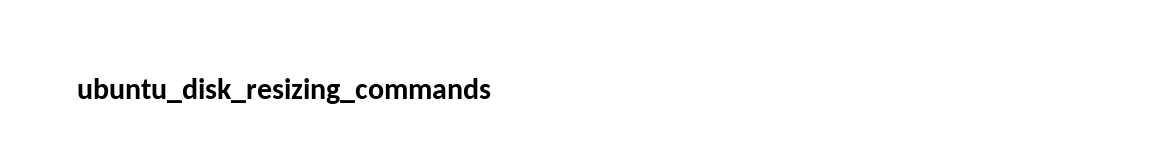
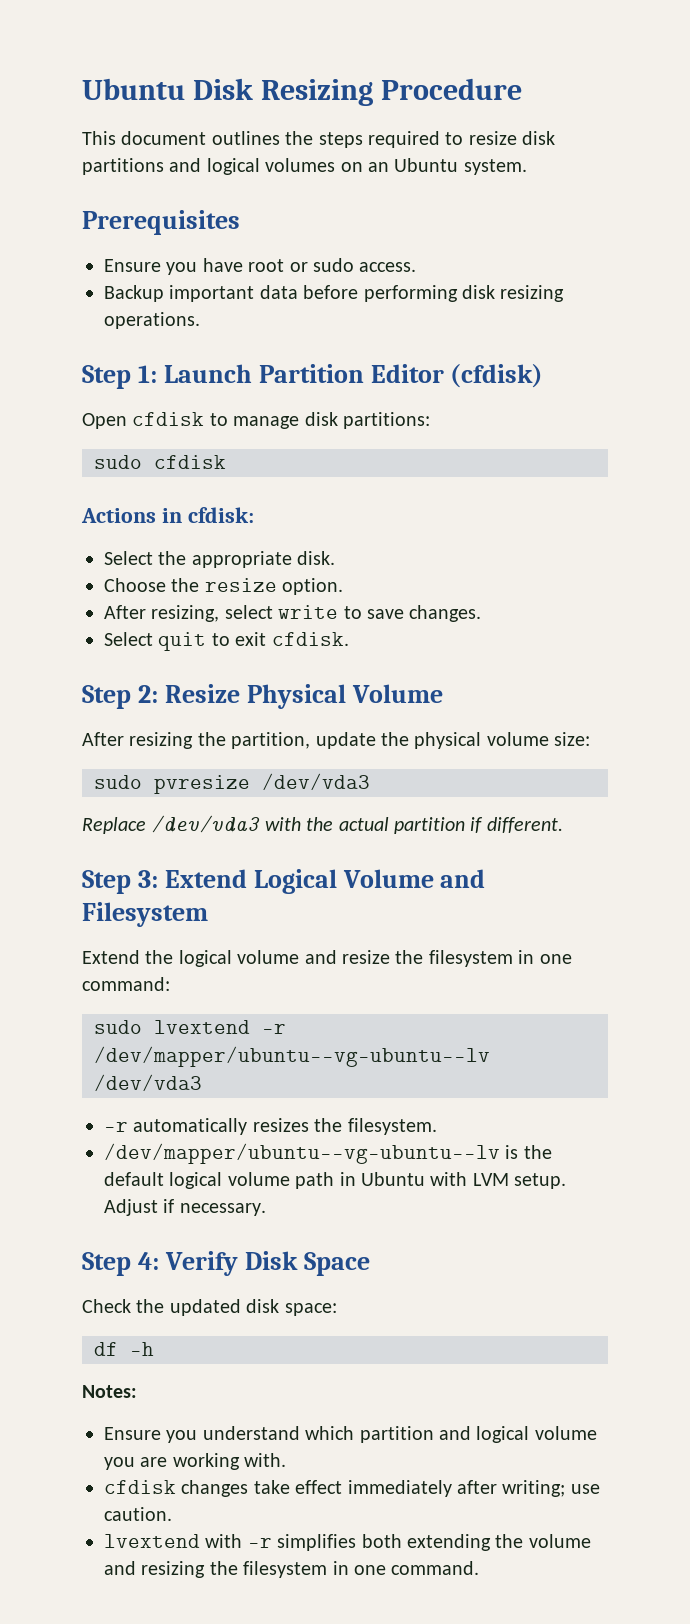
- ubuntu_disk_resizing_commands
+ Ubuntu Disk Resizing Procedure
+ This document outlines the steps required to resize disk partitions and logical volumes on an Ubuntu system.
+ Prerequisites
+ Ensure you have root or sudo access.
+ Backup important data before performing disk resizing operations.
+ Step 1: Launch Partition Editor (cfdisk)
+ Open cfdisk to manage disk partitions:
+ sudo cfdisk
+ Actions in cfdisk:
+ Select the appropriate disk.
+ Choose the resize option.
+ After resizing, select write to save changes.
+ Select quit to exit cfdisk.
+ Step 2: Resize Physical Volume
+ After resizing the partition, update the physical volume size:
+ sudo pvresize /dev/vda3
+ Replace /dev/vda3 with the actual partition if different.
+ Step 3: Extend Logical Volume and Filesystem
+ Extend the logical volume and resize the filesystem in one command:
+ sudo lvextend -r /dev/mapper/ubuntu--vg-ubuntu--lv /dev/vda3
+ -r automatically resizes the filesystem.
+ /dev/mapper/ubuntu--vg-ubuntu--lv is the default logical volume path in Ubuntu with LVM setup. Adjust if necessary.
+ Step 4: Verify Disk Space
+ Check the updated disk space:
+ df -h
+ Notes:
+ Ensure you understand which partition and logical volume you are working with.
+ cfdisk changes take effect immediately after writing; use caution.
+ lvextend with -r simplifies both extending the volume and resizing the filesystem in one command.

